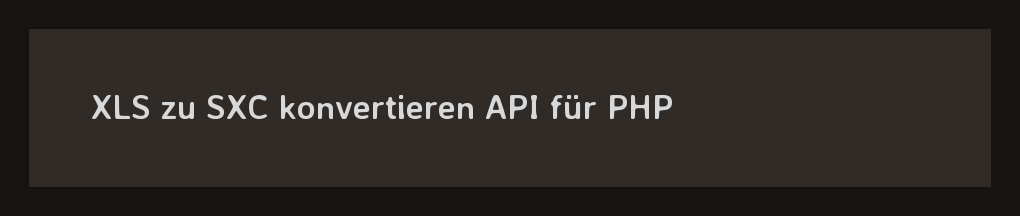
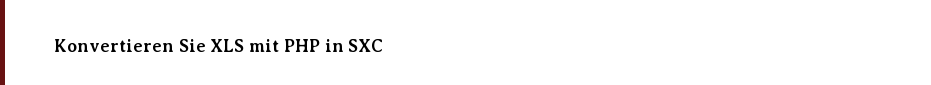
- XLS zu SXC konvertieren API für PHP
+ Konvertieren Sie XLS mit PHP in SXC

